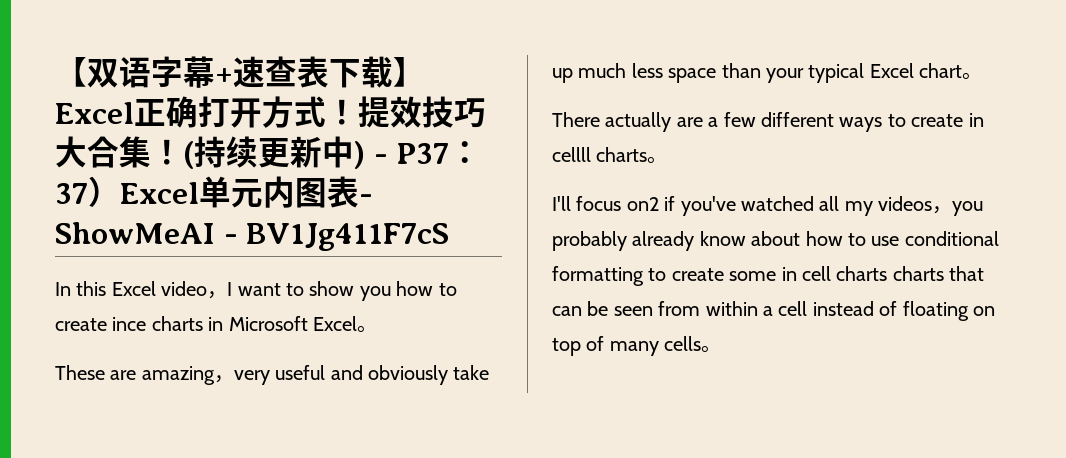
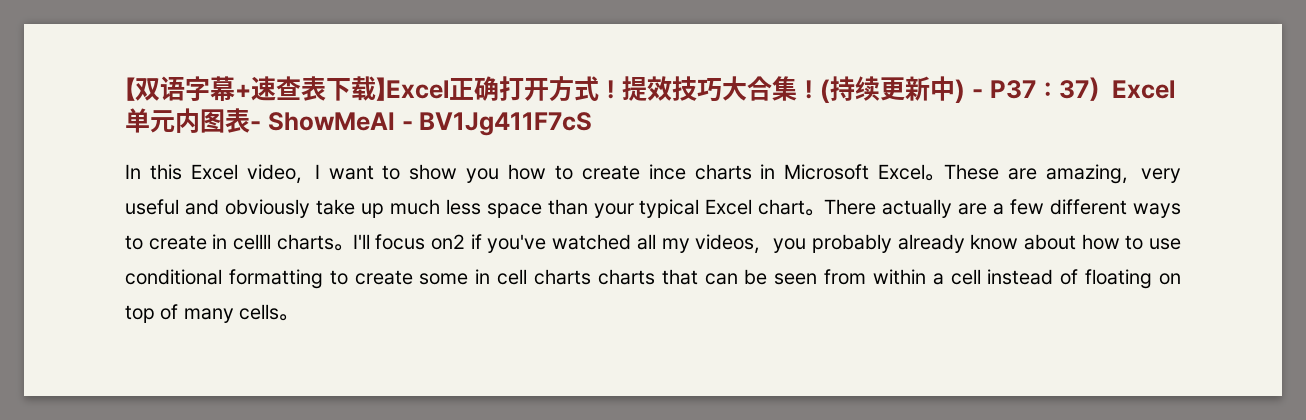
- In this Excel video，I want to show you how to create ince charts in Microsoft Excel。
- These are amazing，very useful and obviously take up much less space than your typical Excel chart。
- There actually are a few different ways to create in cellll charts。
- I'll focus on2 if you've watched all my videos，you probably already know about how to use conditional formatting to create some in cell charts charts that can be seen from within a cell instead of floating on top of many cells。
+ In this Excel video，I want to show you how to create ince charts in Microsoft Excel。These are amazing，very useful and obviously take up much less space than your typical Excel chart。There actually are a few different ways to create in cellll charts。I'll focus on2 if you've watched all my videos，you probably already know about how to use conditional formatting to create some in cell charts charts that can be seen from within a cell instead of floating on top of many cells。

